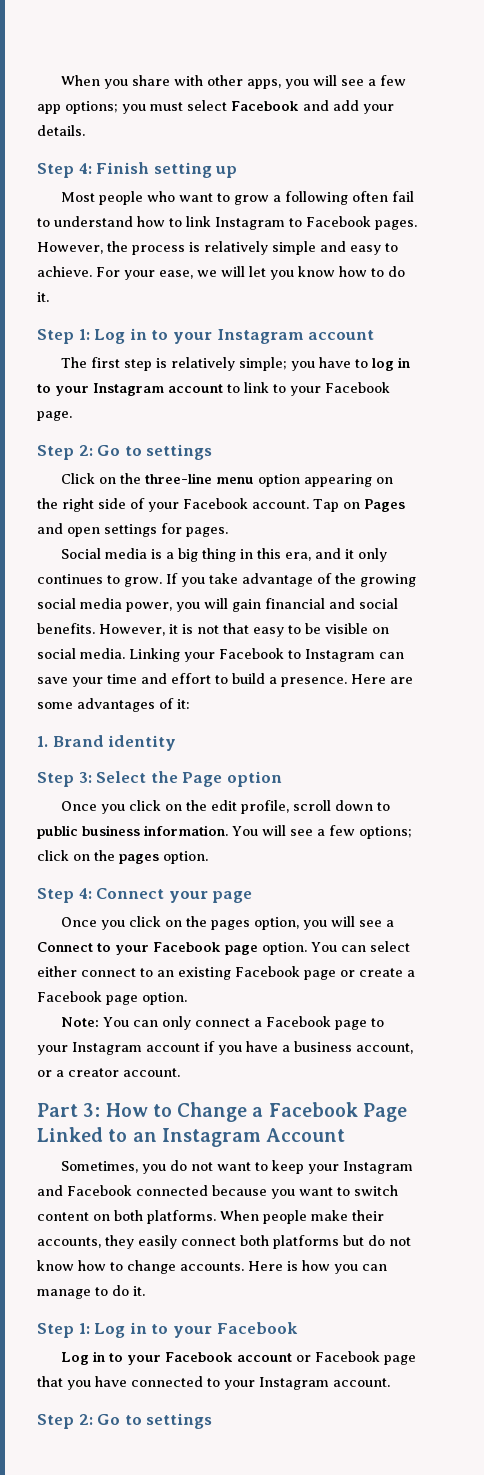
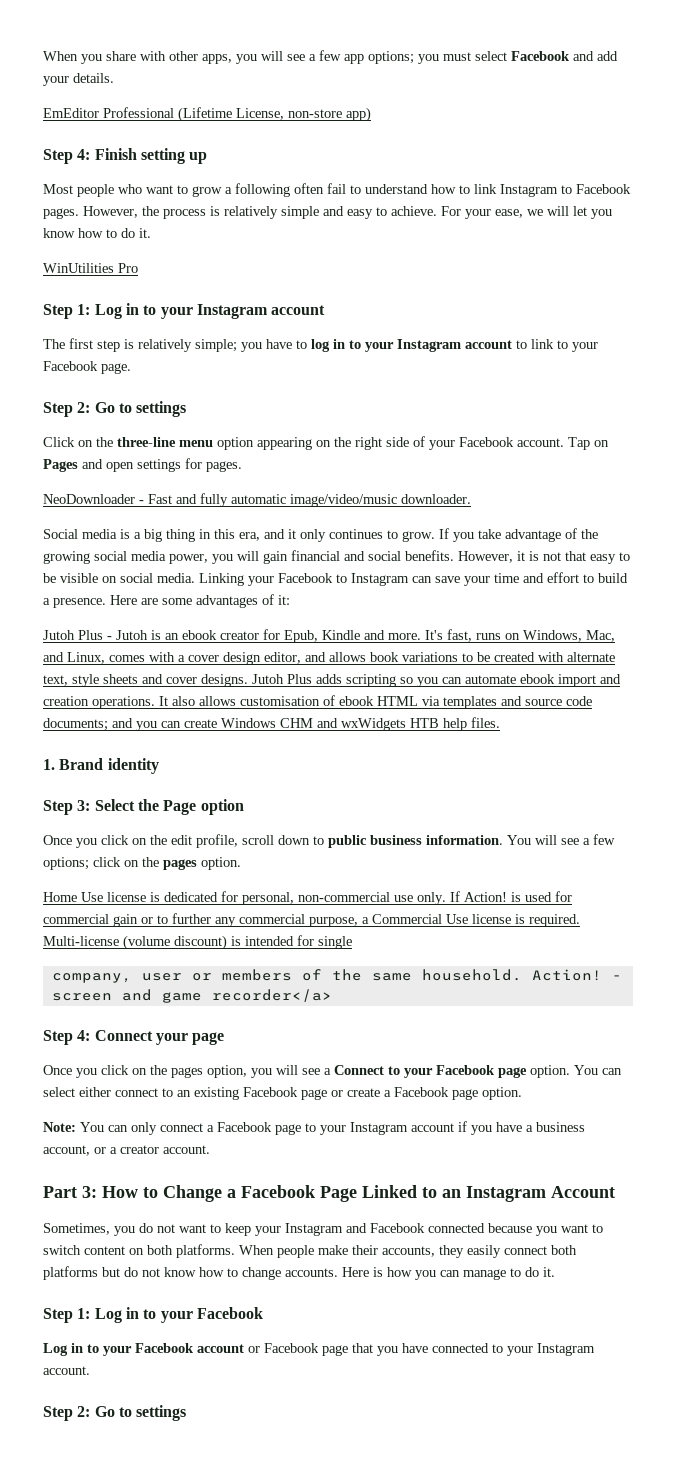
+ EmEditor Professional (Lifetime License, non-store app)
+ WinUtilities Pro
+ NeoDownloader - Fast and fully automatic image/video/music downloader.
+ Jutoh Plus - Jutoh is an ebook creator for Epub, Kindle and more. It's fast, runs on Windows, Mac, and Linux, comes with a cover design editor, and allows book variations to be created with alternate text, style sheets and cover designs. Jutoh Plus adds scripting so you can automate ebook import and creation operations. It also allows customisation of ebook HTML via templates and source code documents; and you can create Windows CHM and wxWidgets HTB help files.
+ Home Use license is dedicated for personal, non-commercial use only. If Action! is used for commercial gain or to further any commercial purpose, a Commercial Use license is required. Multi-license (volume discount) is intended for single
+ company, user or members of the same household. Action! - screen and game recorder</a>

